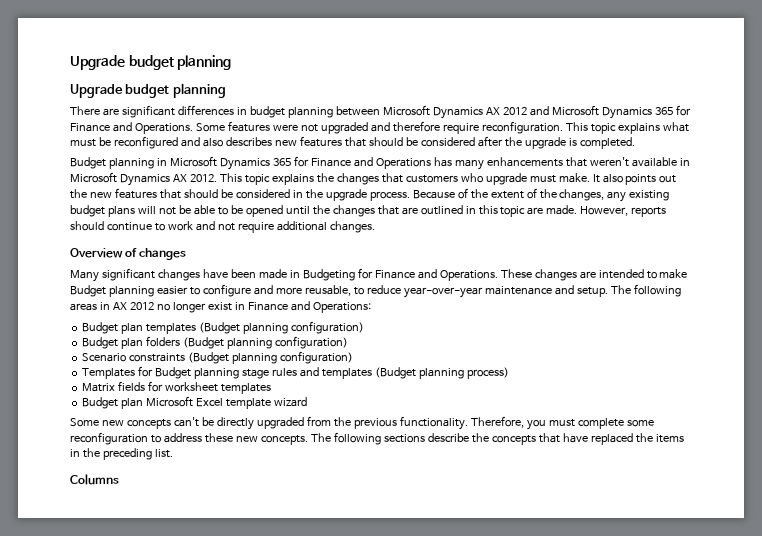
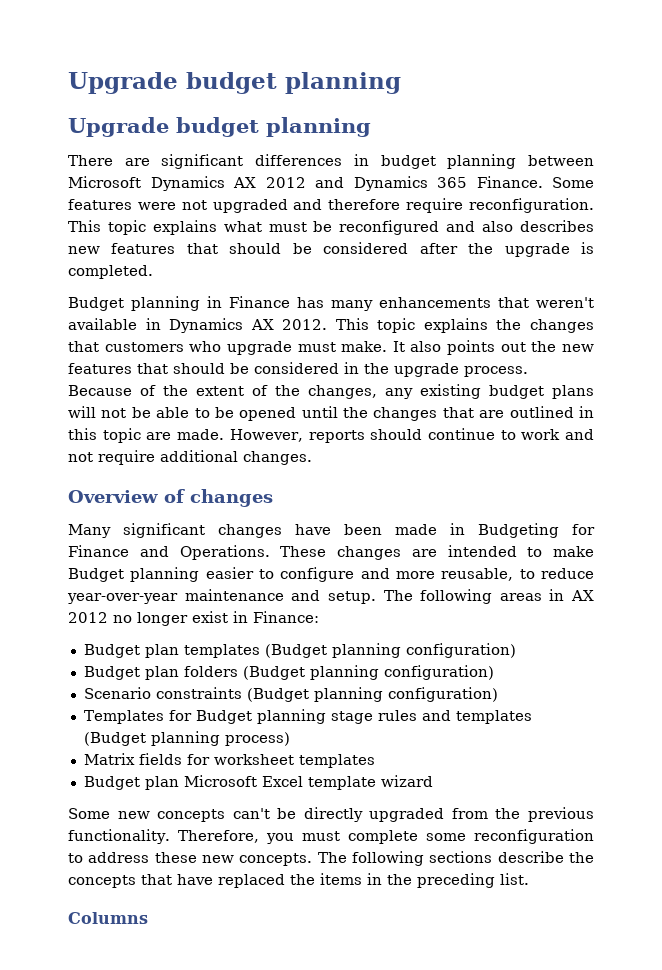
- There are significant differences in budget planning between Microsoft Dynamics AX 2012 and Microsoft Dynamics 365 for Finance and Operations.
+ There are significant differences in budget planning between Microsoft Dynamics AX 2012 and Dynamics 365 Finance.
- Budget planning in Microsoft Dynamics 365 for Finance and Operations has many enhancements that weren't available in Microsoft Dynamics AX 2012.
+ Budget planning in Finance has many enhancements that weren't available in Dynamics AX 2012.
- The following areas in AX 2012 no longer exist in Finance and Operations:
+ The following areas in AX 2012 no longer exist in Finance:

